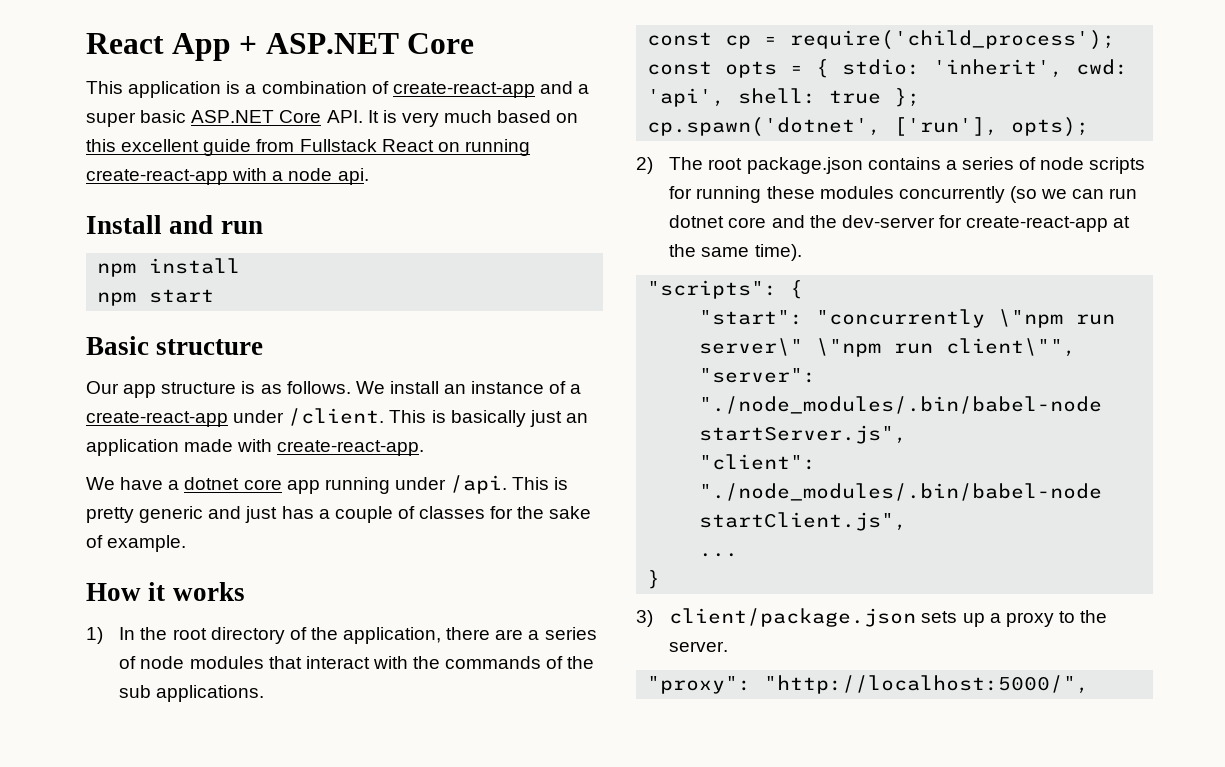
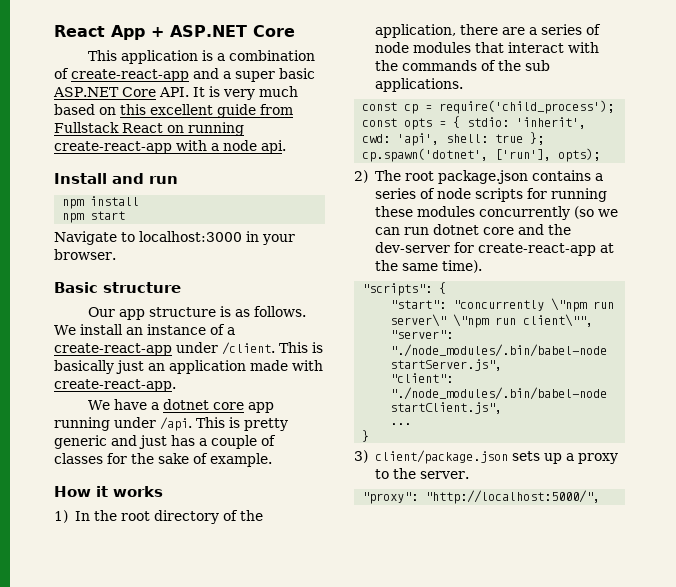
+ Navigate to localhost:3000 in your browser.

